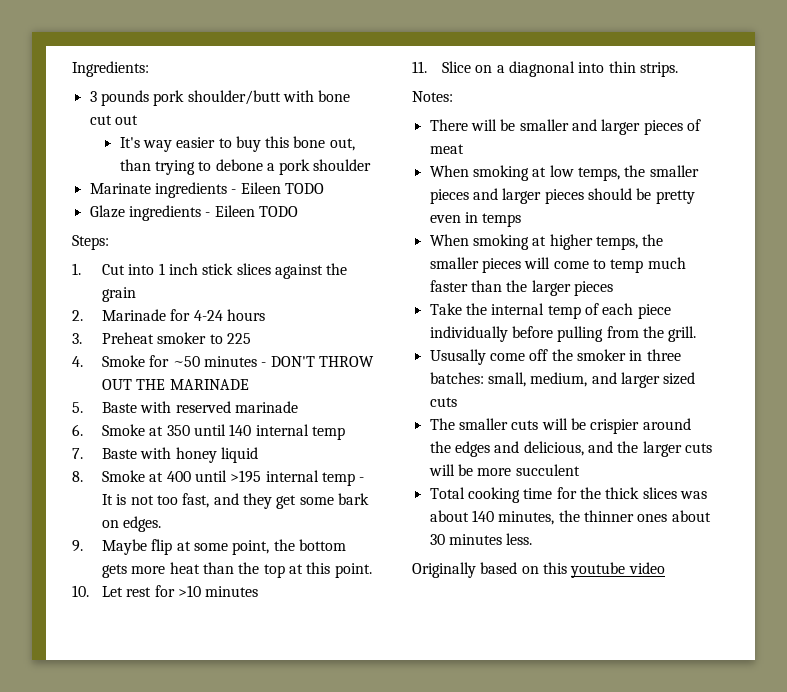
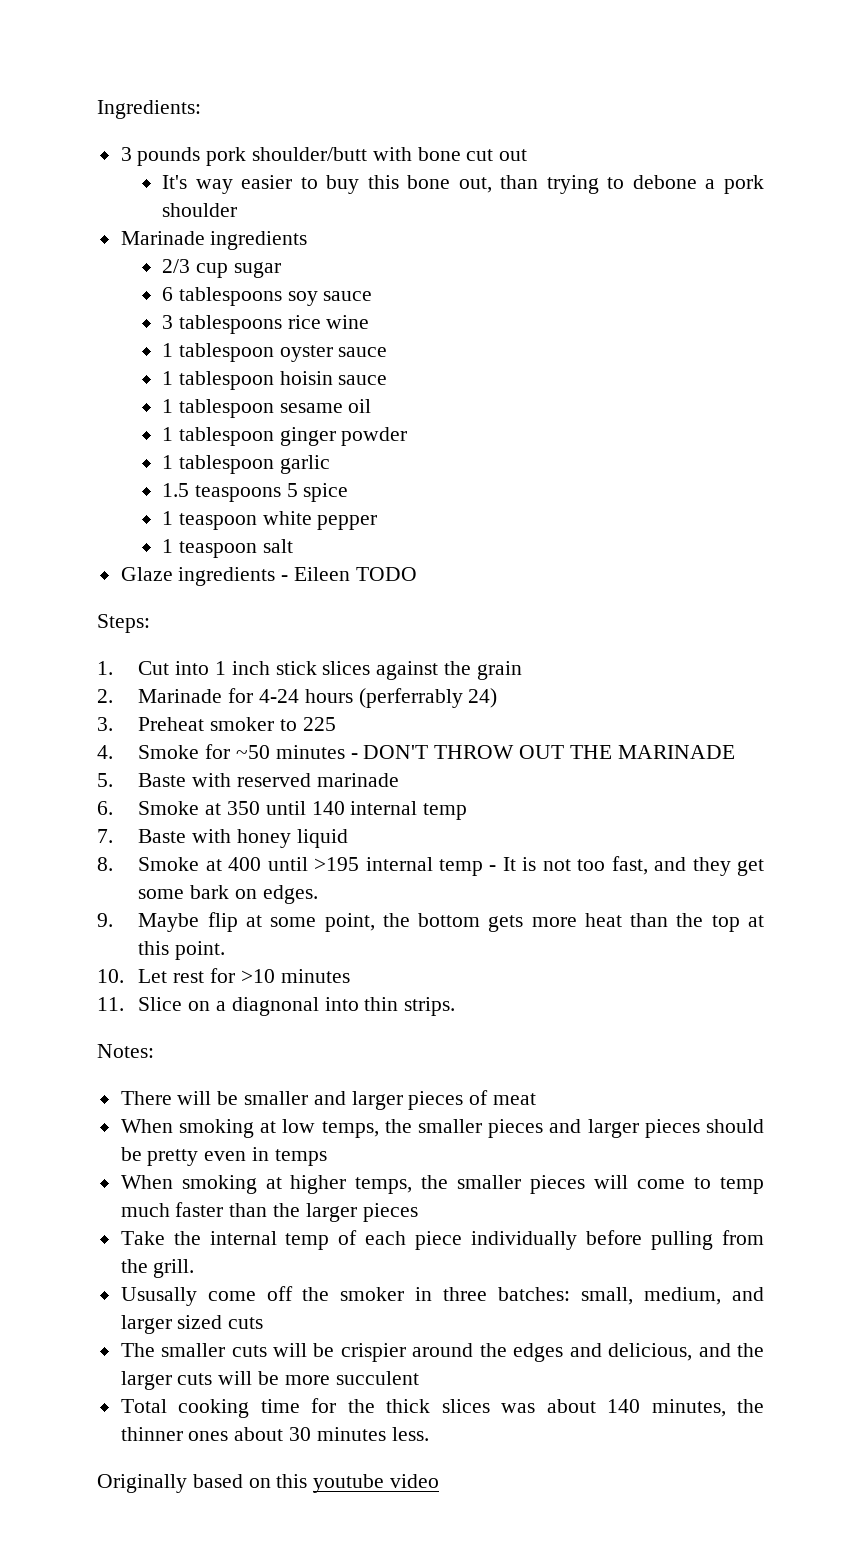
- Marinate ingredients - Eileen TODO
+ Marinade ingredients
+ 2/3 cup sugar
+ 6 tablespoons soy sauce
+ 3 tablespoons rice wine
+ 1 tablespoon oyster sauce
+ 1 tablespoon hoisin sauce
+ 1 tablespoon sesame oil
+ 1 tablespoon ginger powder
+ 1 tablespoon garlic
+ 1.5 teaspoons 5 spice
+ 1 teaspoon white pepper
+ 1 teaspoon salt
- 2. Marinade for 4-24 hours
+ 2. Marinade for 4-24 hours (perferrably 24)

